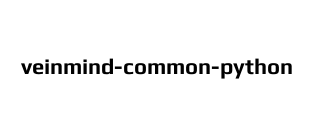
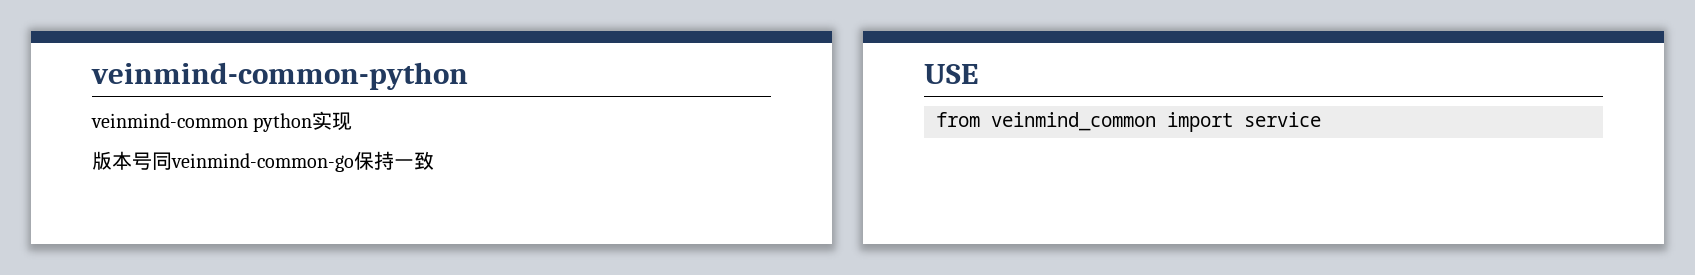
+ veinmind-common python实现
+ 版本号同veinmind-common-go保持一致
+ USE
+ from veinmind_common import service

